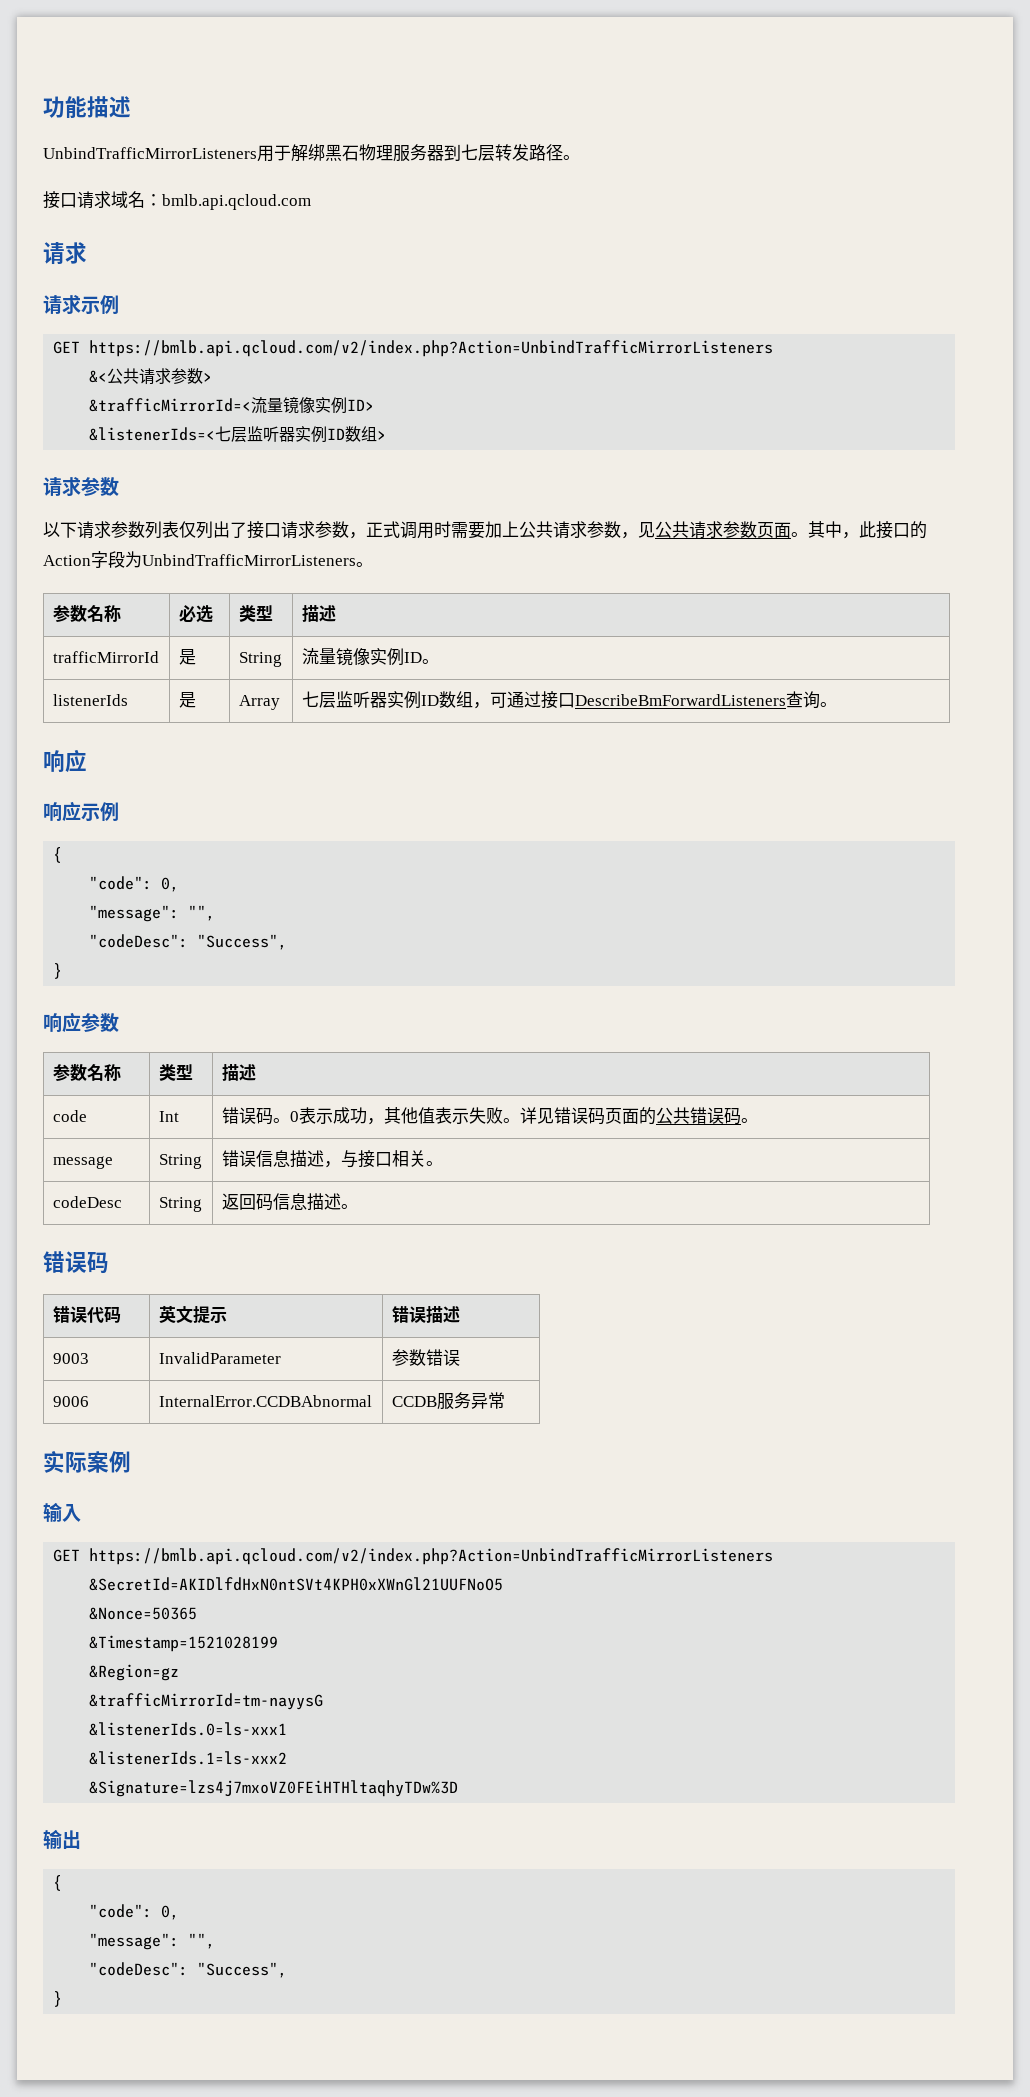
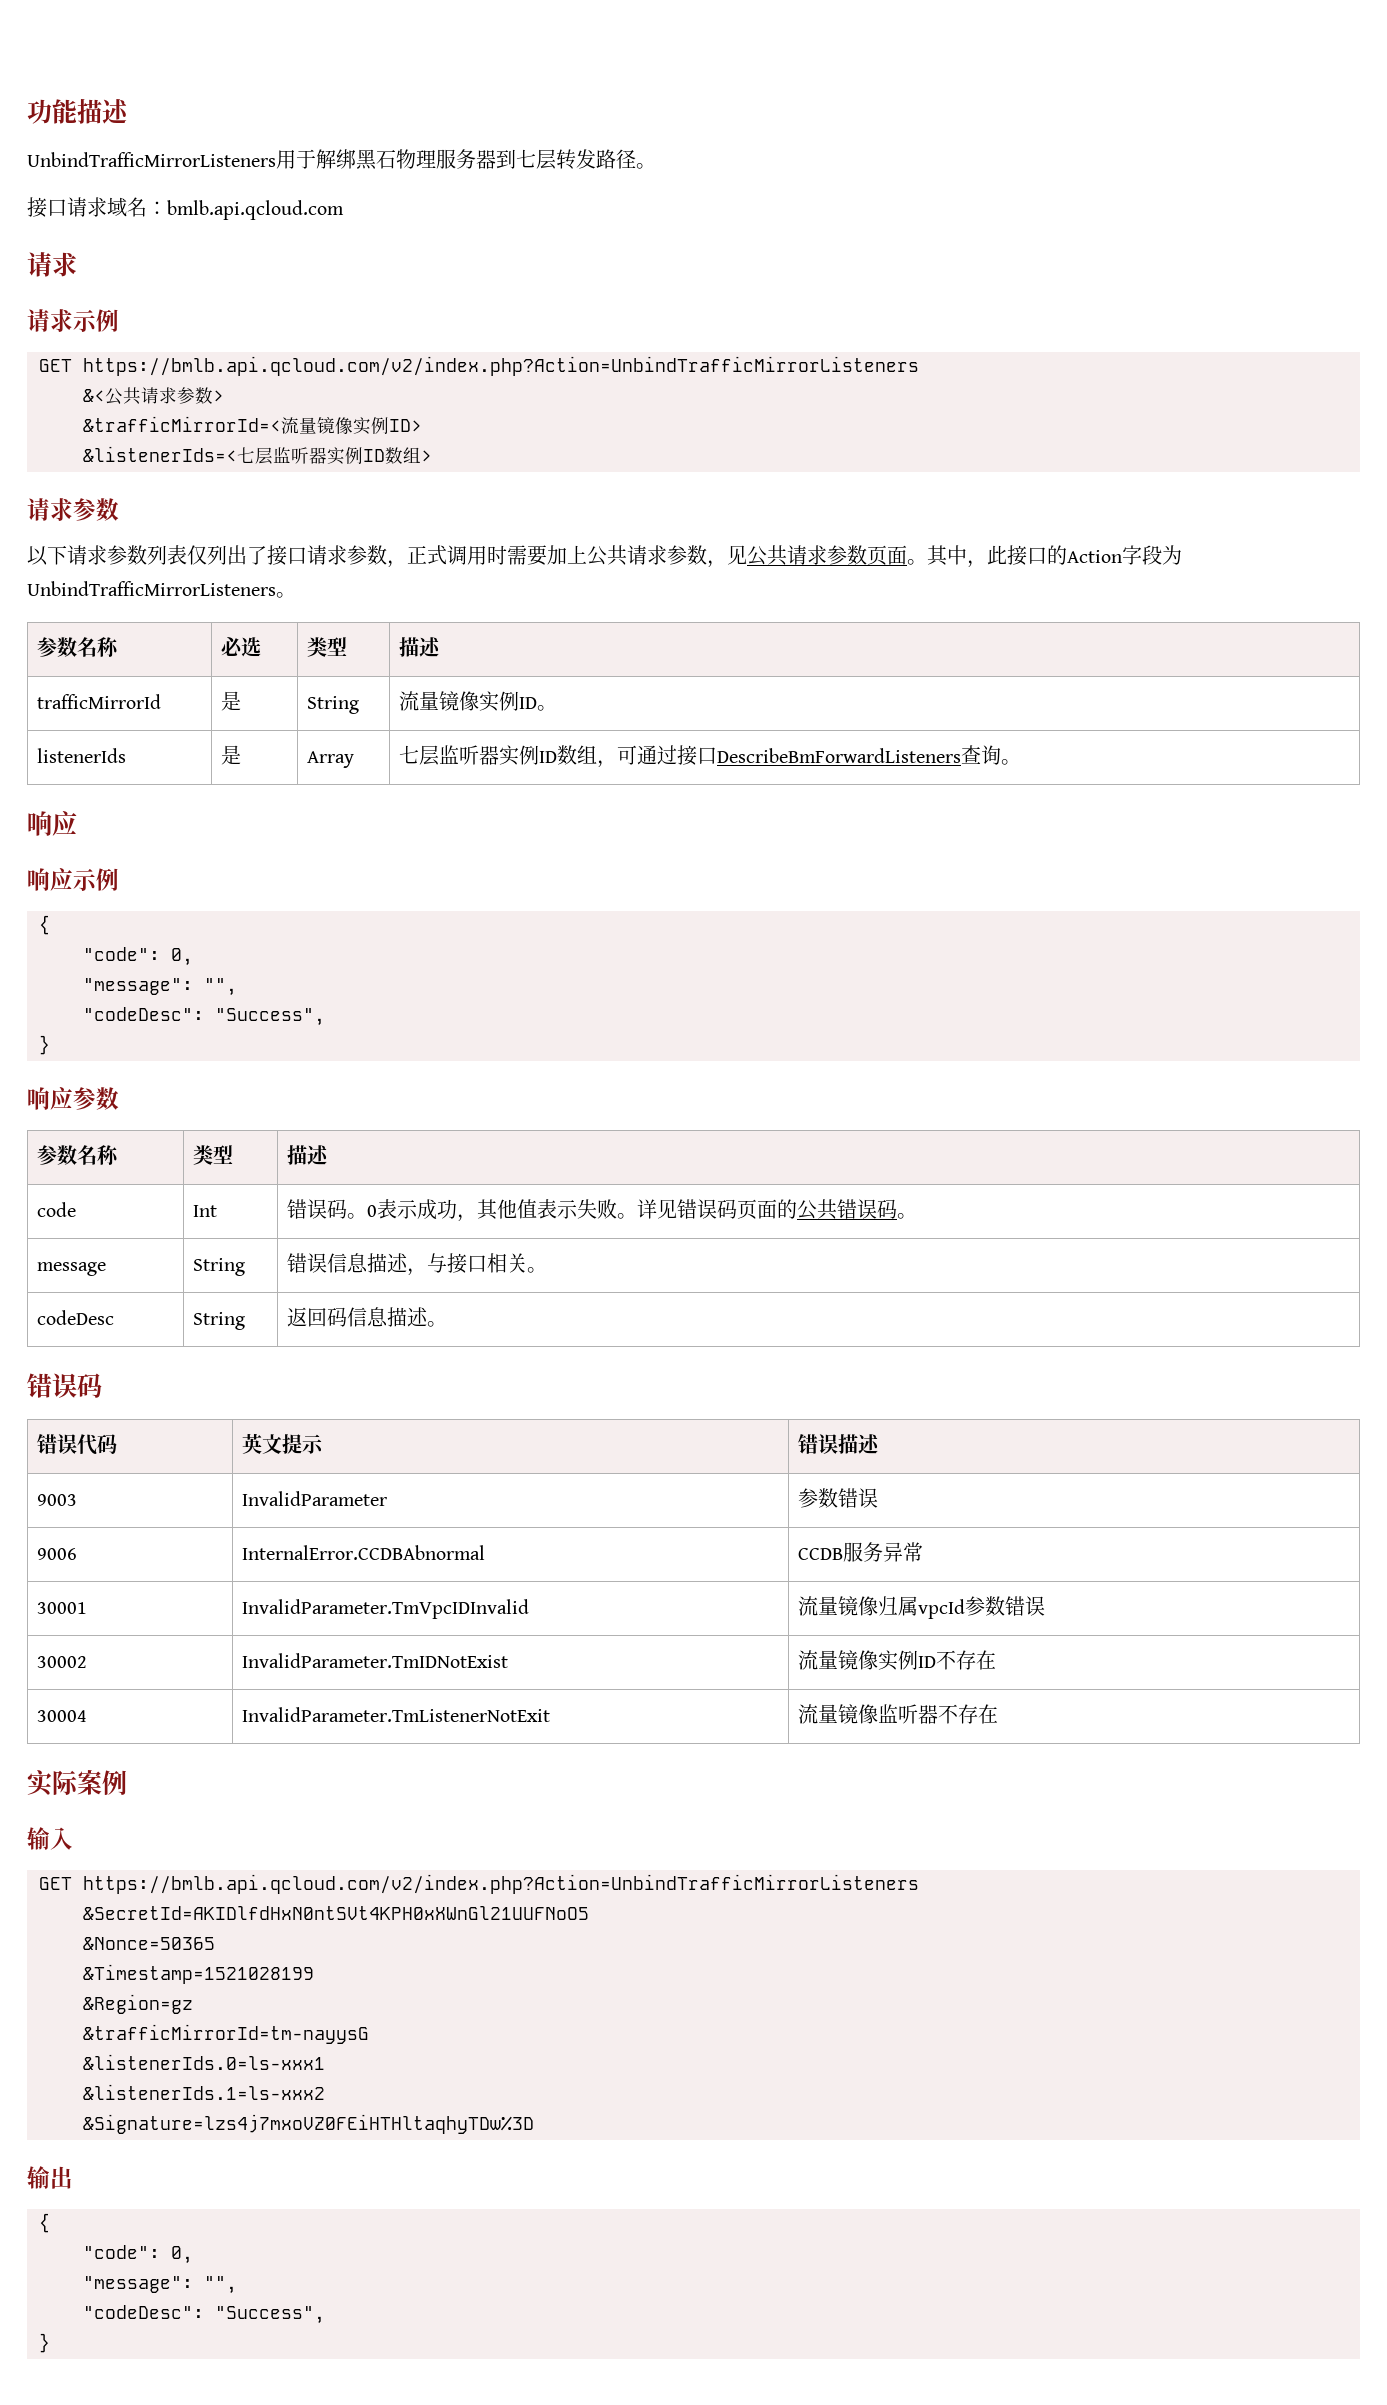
+ 30001 | InvalidParameter.TmVpcIDInvalid | 流量镜像归属vpcId参数错误
+ 30002 | InvalidParameter.TmIDNotExist | 流量镜像实例ID不存在
+ 30004 | InvalidParameter.TmListenerNotExit | 流量镜像监听器不存在

